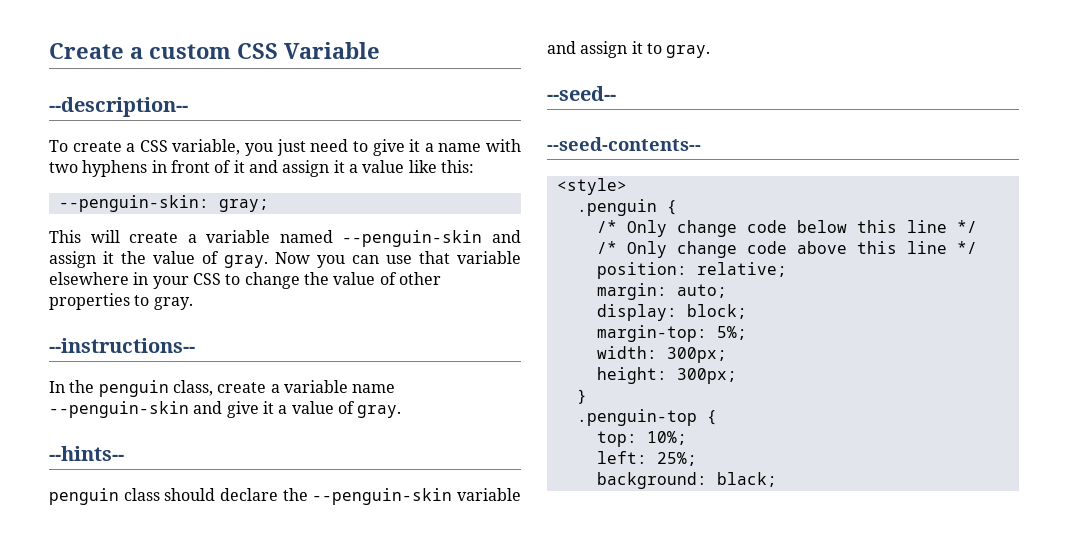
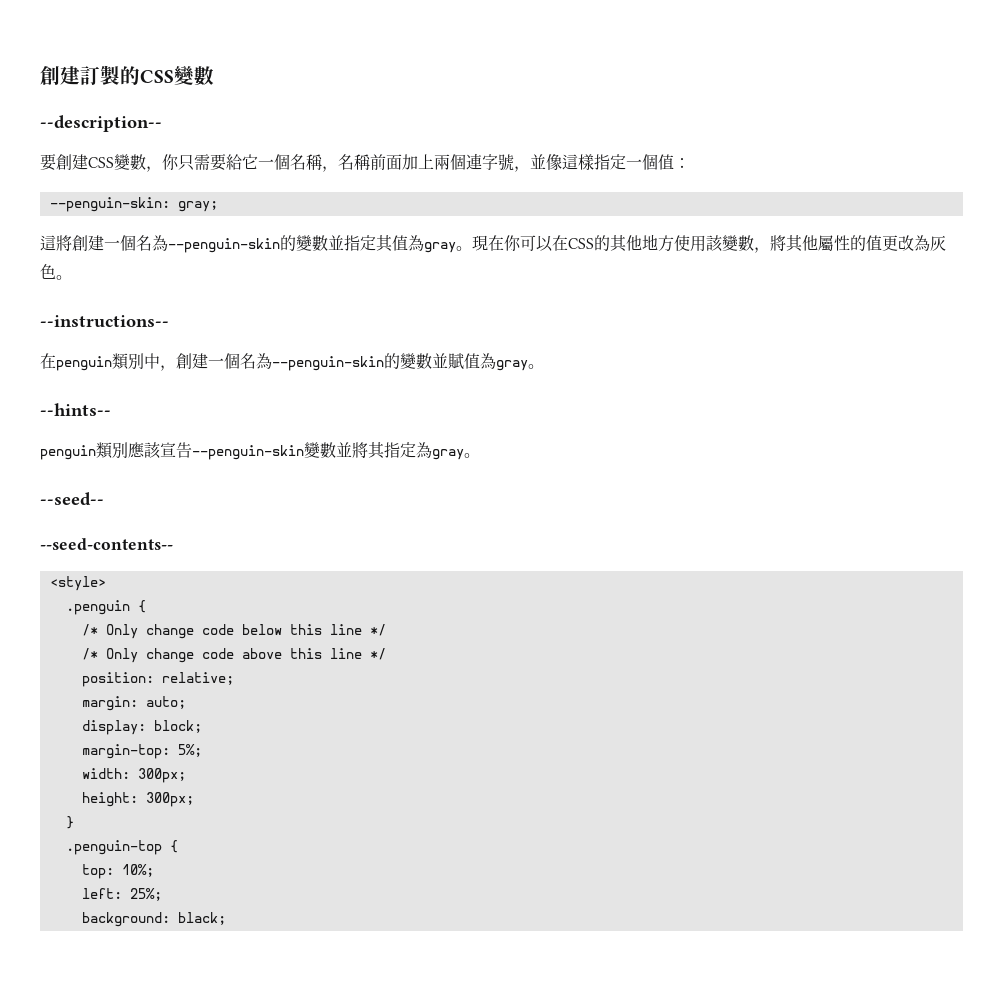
- Create a custom CSS Variable
+ 創建訂製的CSS變數
  --description--
- To create a CSS variable, you just need to give it a name with two hyphens in front of it and assign it a value like this:
+ 要創建CSS變數，你只需要給它一個名稱，名稱前面加上兩個連字號，並像這樣指定一個值：
  --penguin-skin: gray;
- This will create a variable named --penguin-skin and assign it the value of gray. Now you can use that variable elsewhere in your CSS to change the value of other properties to gray.
+ 這將創建一個名為--penguin-skin的變數並指定其值為gray。現在你可以在CSS的其他地方使用該變數，將其他屬性的值更改為灰色。
  --instructions--
- In the penguin class, create a variable name --penguin-skin and give it a value of gray.
+ 在penguin類別中，創建一個名為--penguin-skin的變數並賦值為gray。
  --hints--
- penguin class should declare the --penguin-skin variable and assign it to gray.
+ penguin類別應該宣告--penguin-skin變數並將其指定為gray。

